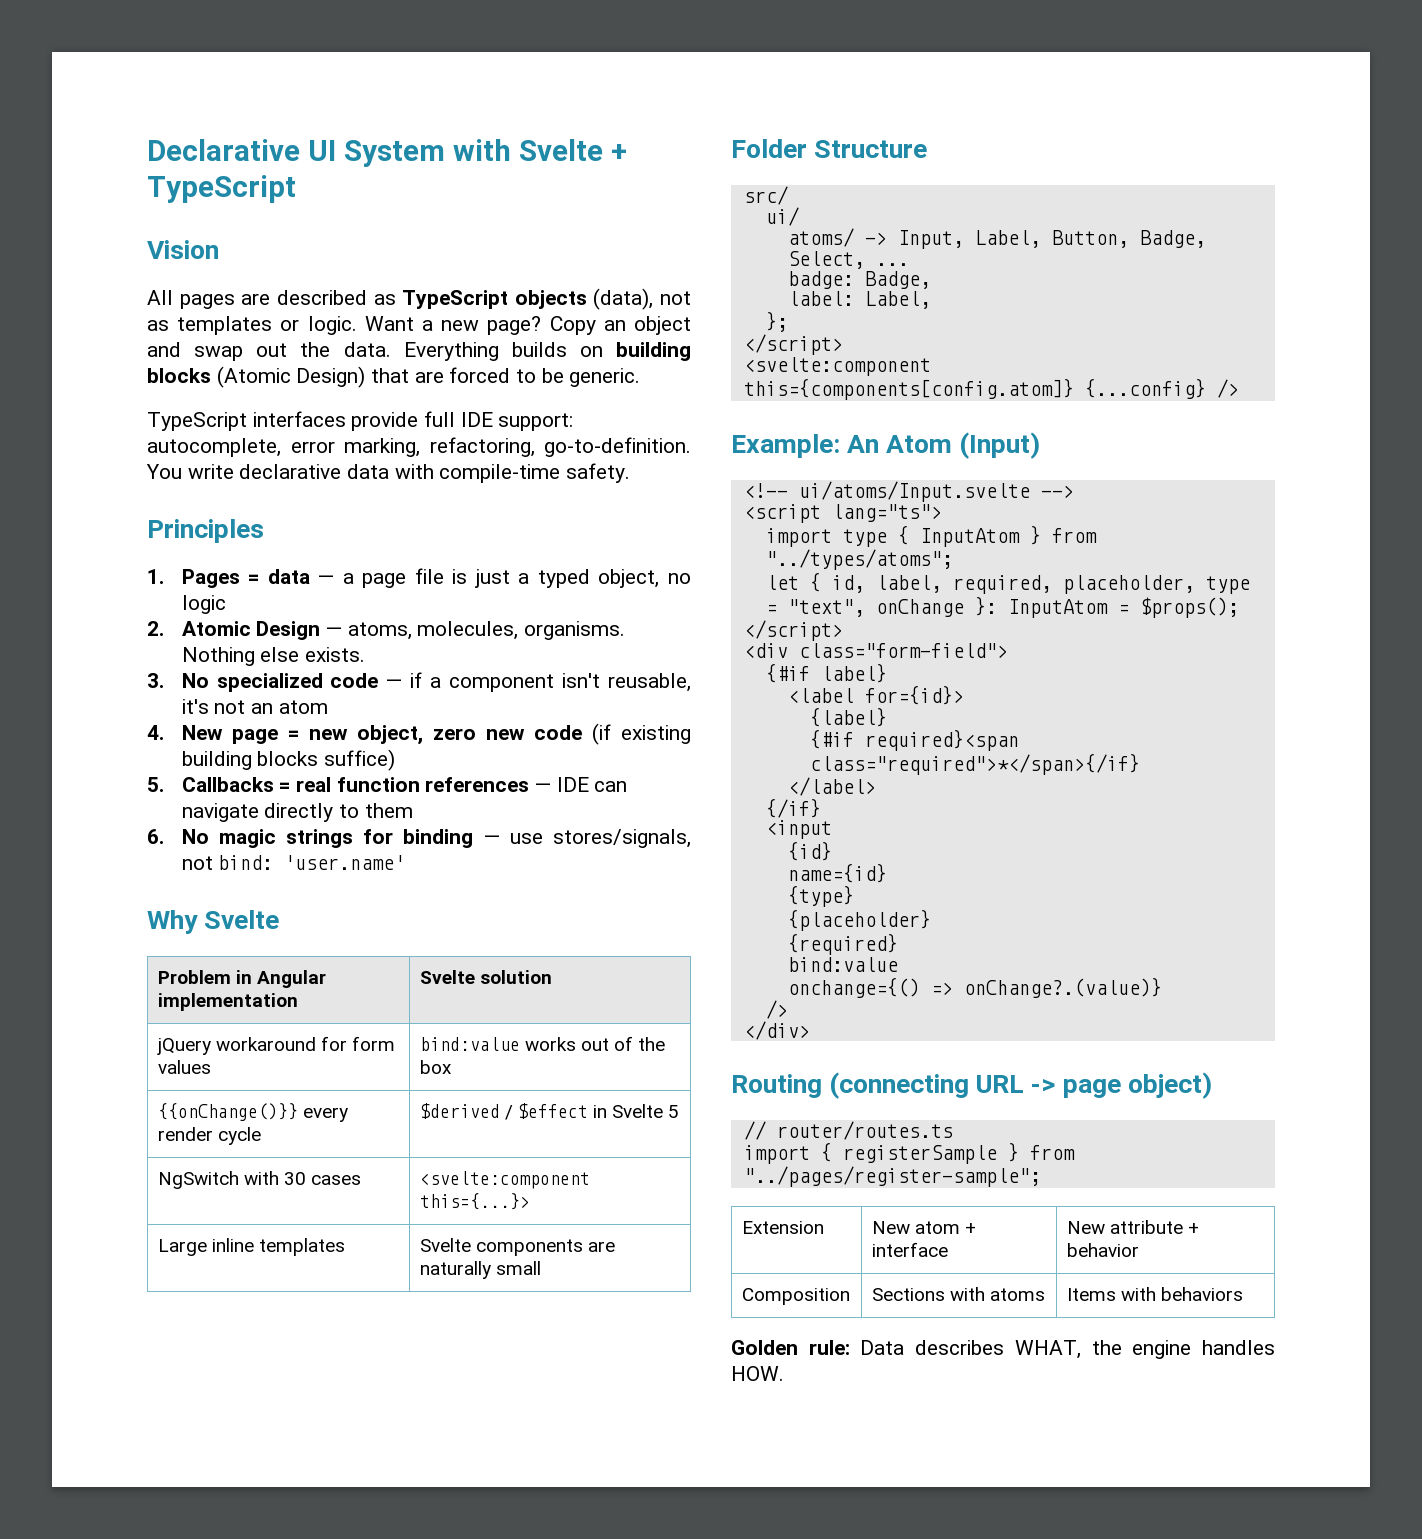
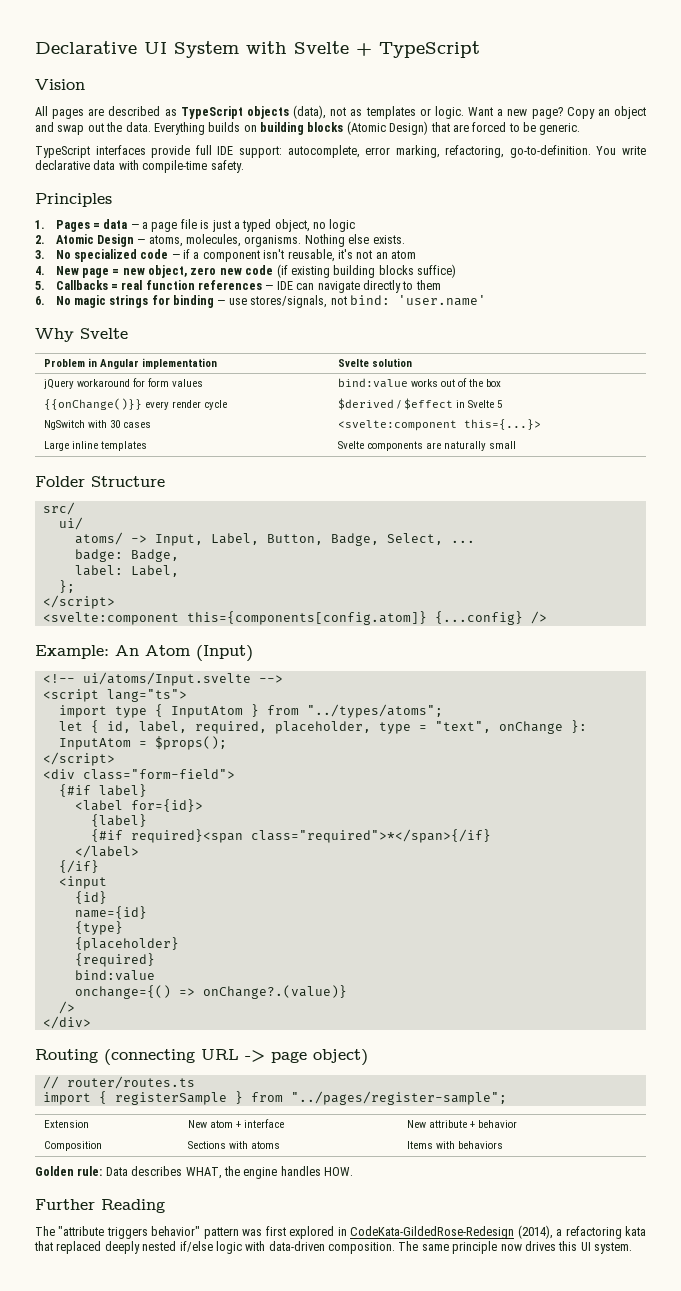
+ Further Reading
+ The "attribute triggers behavior" pattern was first explored in CodeKata-GildedRose-Redesign (2014), a refactoring kata that replaced deeply nested if/else logic with data-driven composition. The same principle now drives this UI system.

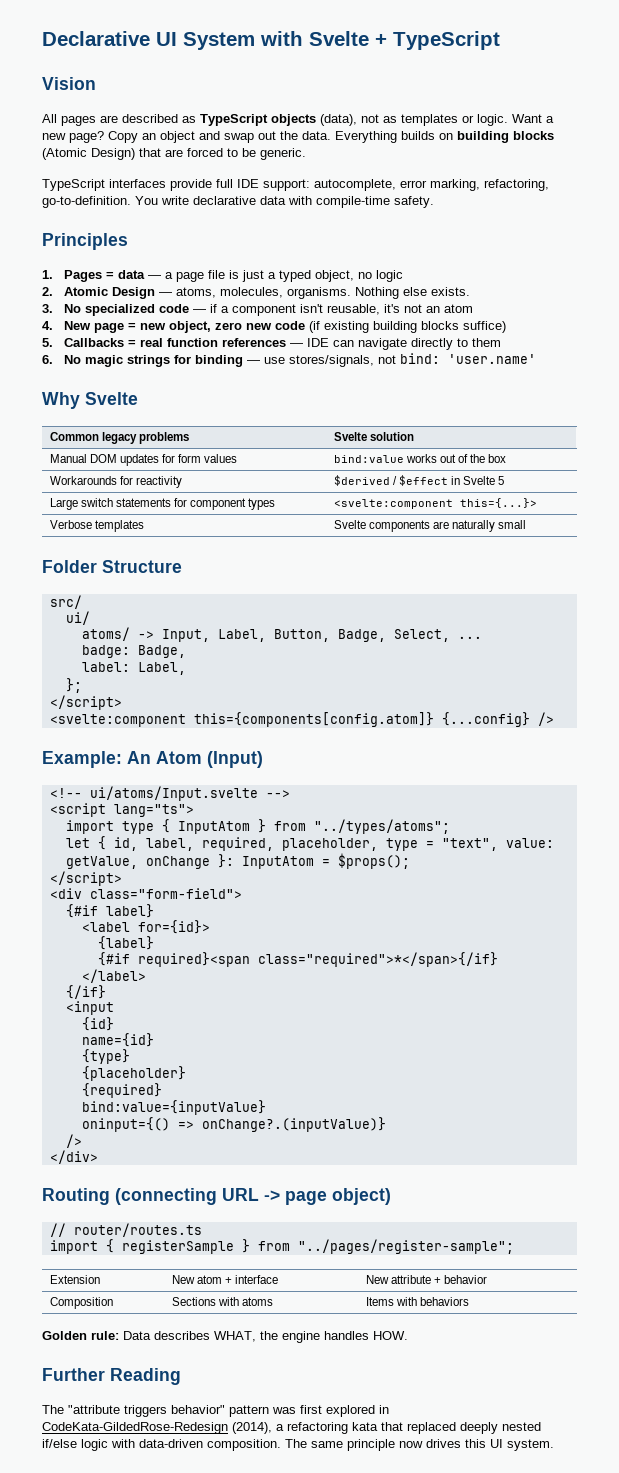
- Problem in Angular implementation | Svelte solution
+ Common legacy problems | Svelte solution
- jQuery workaround for form values | bind:value works out of the box
+ Manual DOM updates for form values | bind:value works out of the box
- {{onChange()}} every render cycle | $derived / $effect in Svelte 5
+ Workarounds for reactivity | $derived / $effect in Svelte 5
- NgSwitch with 30 cases | <svelte:component this={...}>
+ Large switch statements for component types | <svelte:component this={...}>
- Large inline templates | Svelte components are naturally small
+ Verbose templates | Svelte components are naturally small
- let { id, label, required, placeholder, type = "text", onChange }: InputAtom = $props();
+ let { id, label, required, placeholder, type = "text", value: getValue, onChange }: InputAtom = $props();
  {required}
- bind:value
- onchange={() => onChange?.(value)}
+ bind:value={inputValue}
+ oninput={() => onChange?.(inputValue)}

